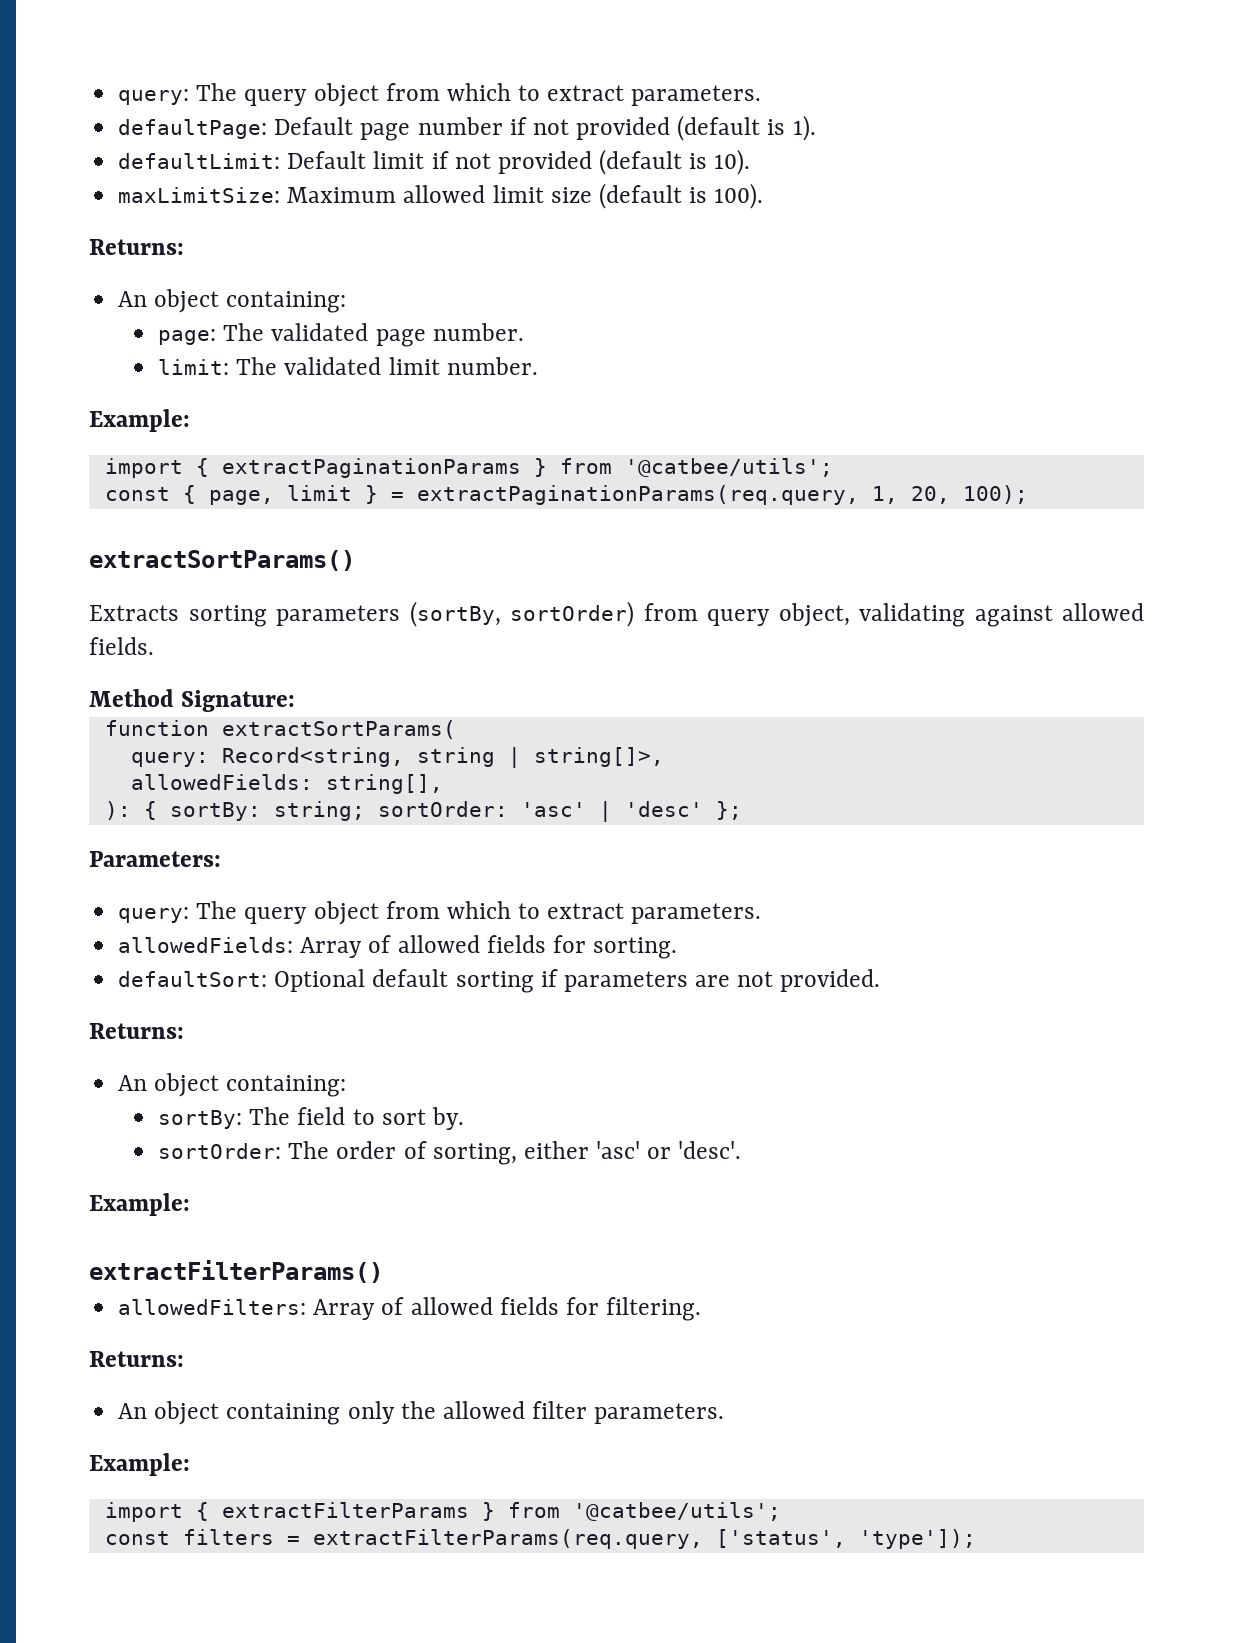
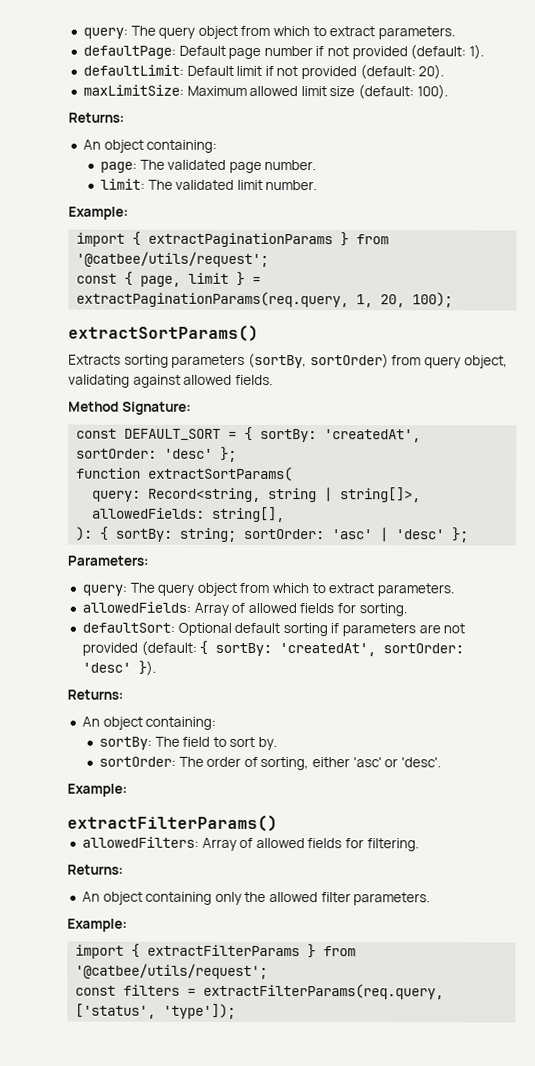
- defaultPage: Default page number if not provided (default is 1).
+ defaultPage: Default page number if not provided (default: 1).
- defaultLimit: Default limit if not provided (default is 10).
+ defaultLimit: Default limit if not provided (default: 20).
- maxLimitSize: Maximum allowed limit size (default is 100).
+ maxLimitSize: Maximum allowed limit size (default: 100).
- import { extractPaginationParams } from '@catbee/utils';
+ import { extractPaginationParams } from '@catbee/utils/request';
+ const DEFAULT_SORT = { sortBy: 'createdAt', sortOrder: 'desc' };
- defaultSort: Optional default sorting if parameters are not provided.
+ defaultSort: Optional default sorting if parameters are not provided (default: { sortBy: 'createdAt', sortOrder: 'desc' }).
- import { extractFilterParams } from '@catbee/utils';
+ import { extractFilterParams } from '@catbee/utils/request';

